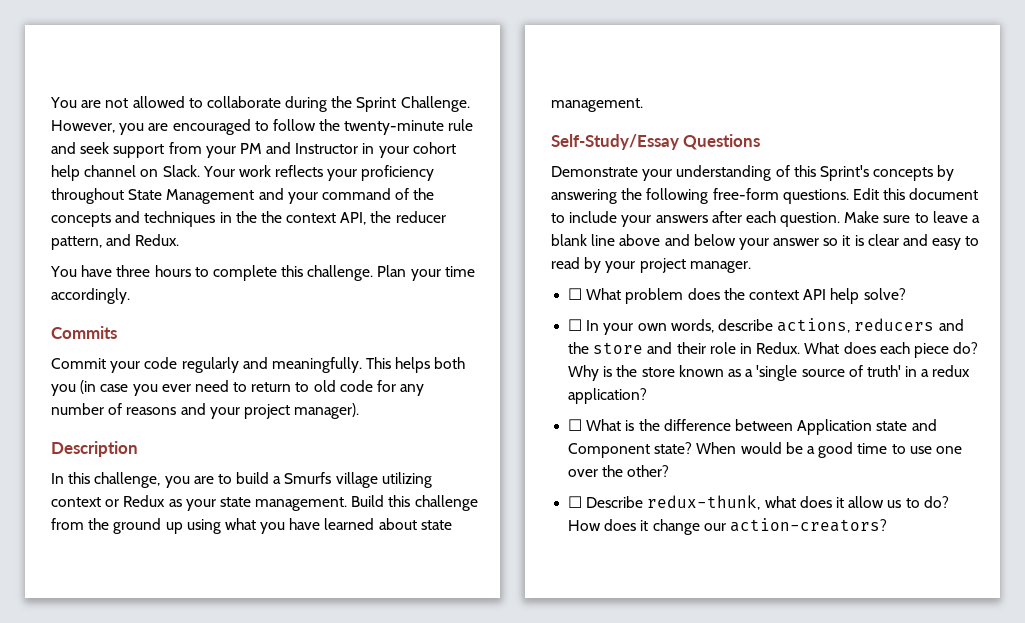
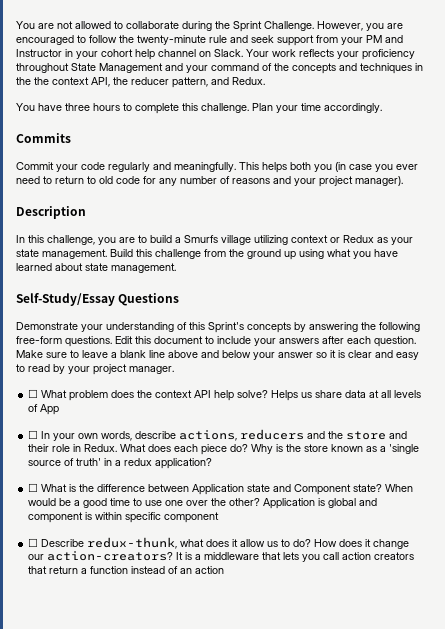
+ Helps us share data at all levels of App
+ Application is global and component is within specific component
+ It is a middleware that lets you call action creators that return a function instead of an action

